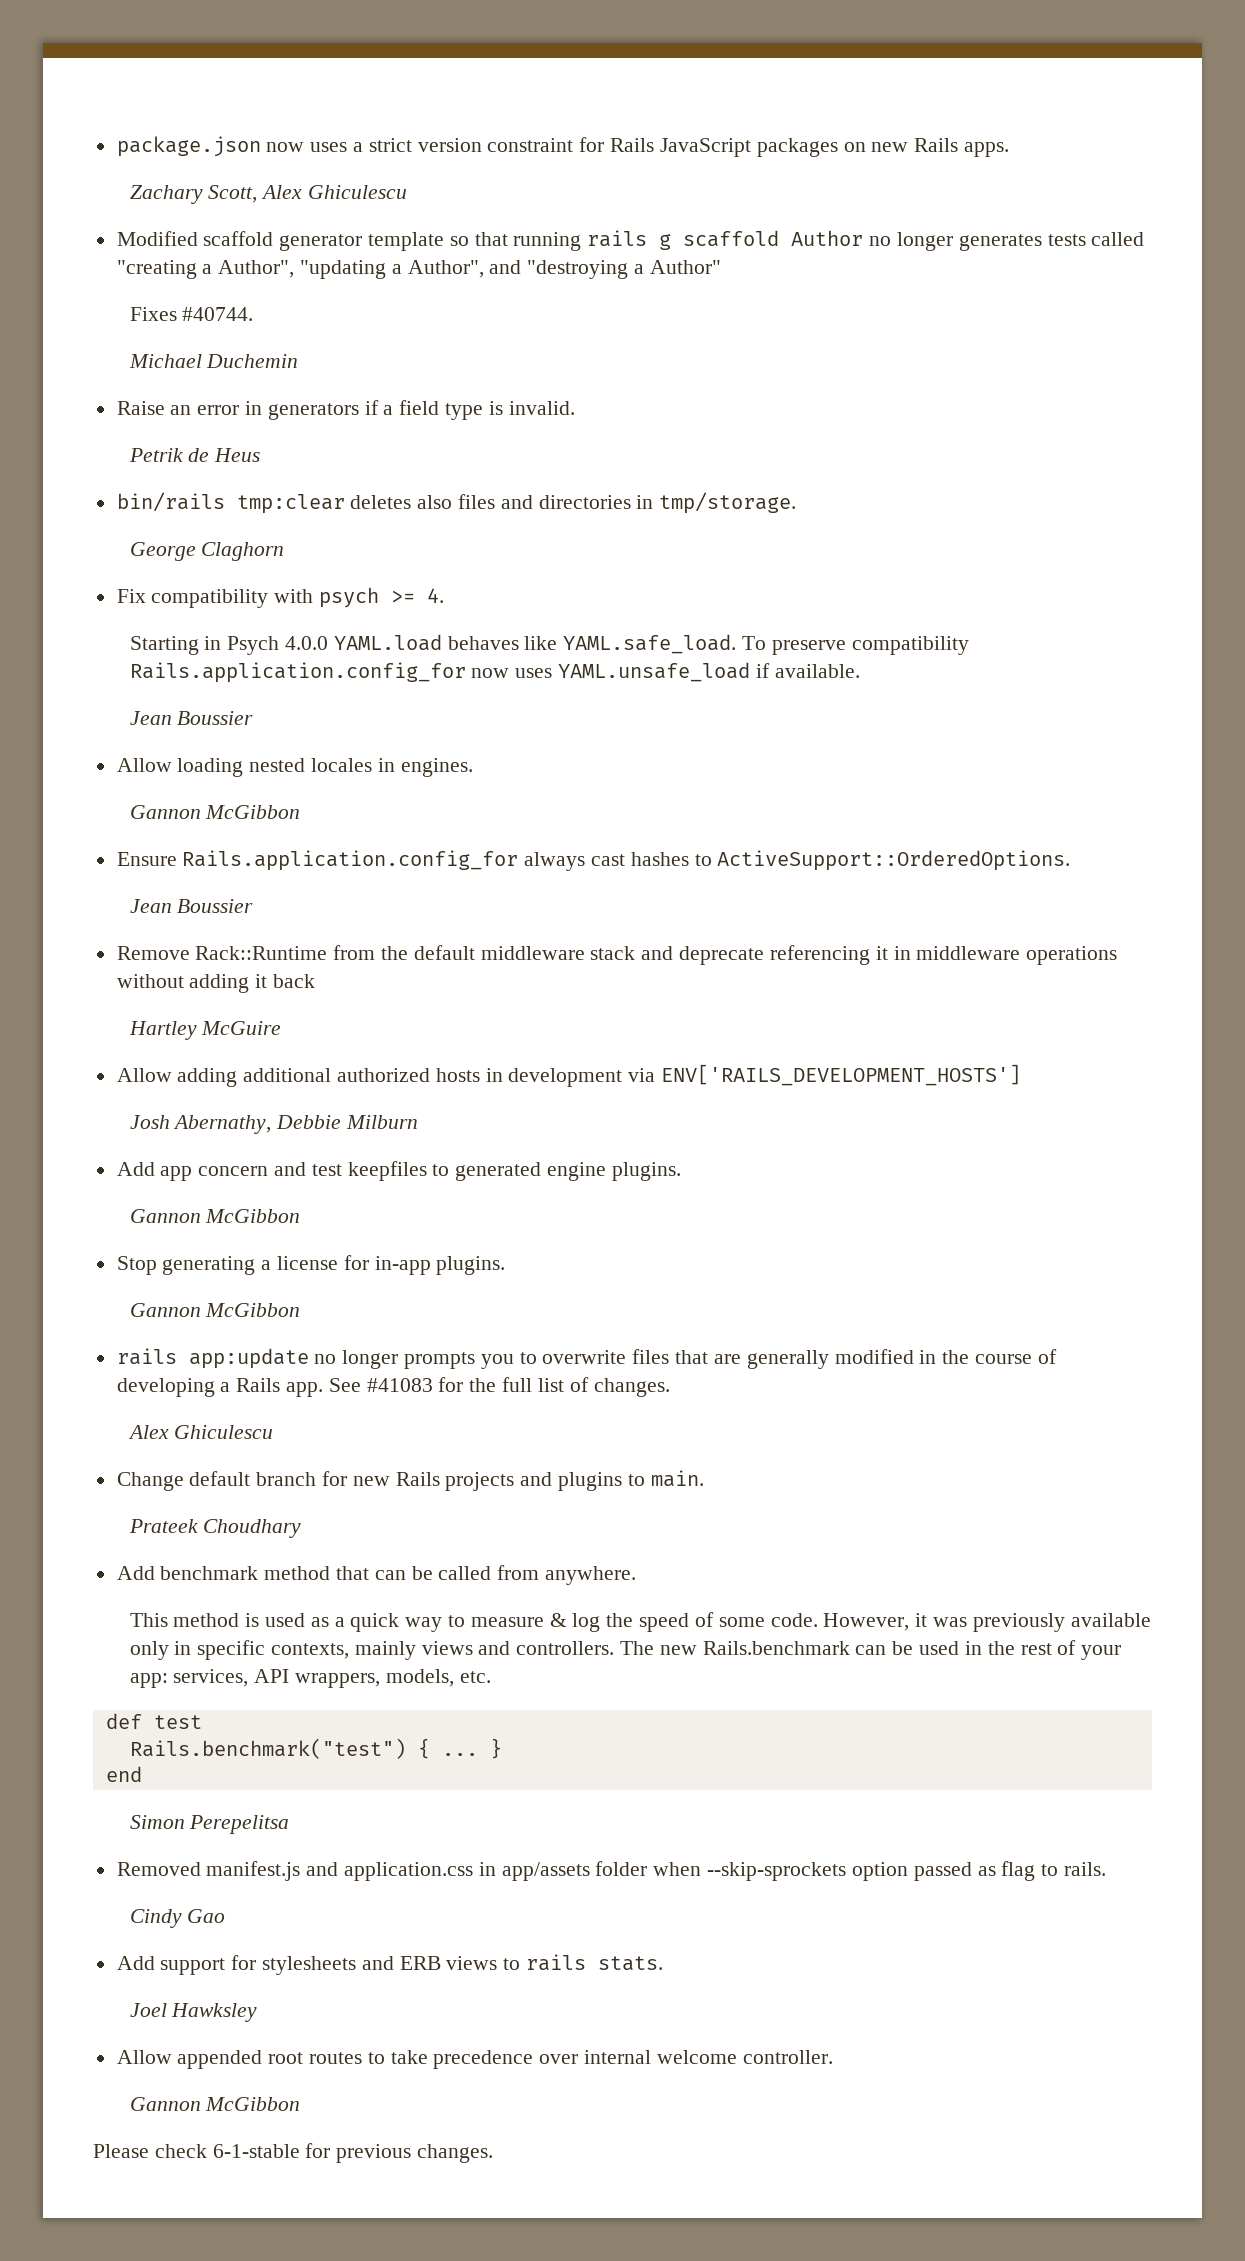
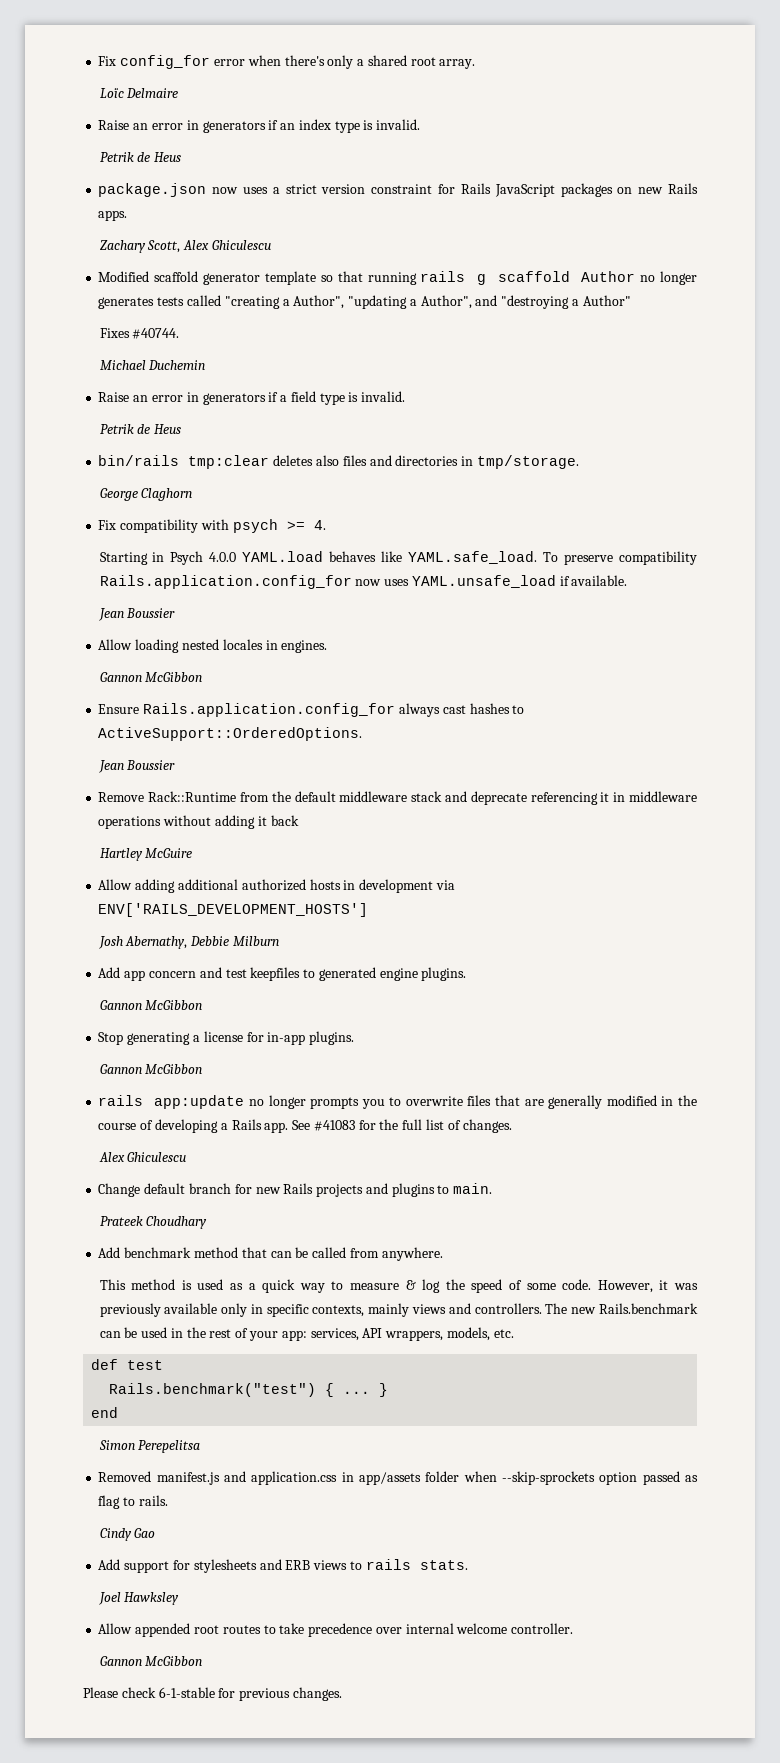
+ Fix config_for error when there's only a shared root array.
+ Loïc Delmaire
+ Raise an error in generators if an index type is invalid.
+ Petrik de Heus

